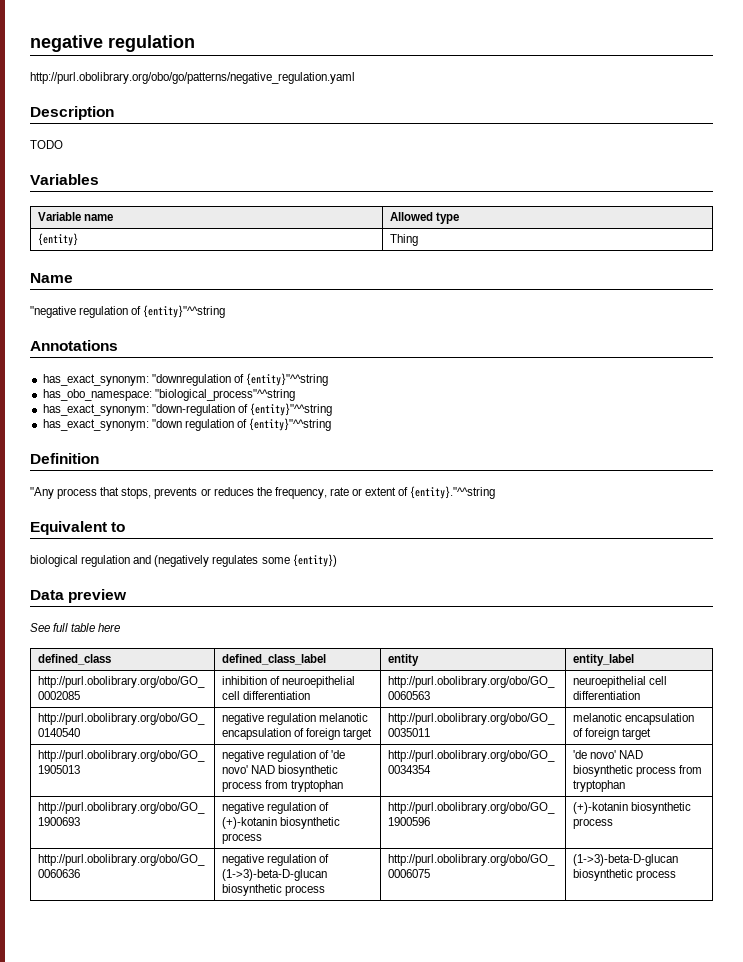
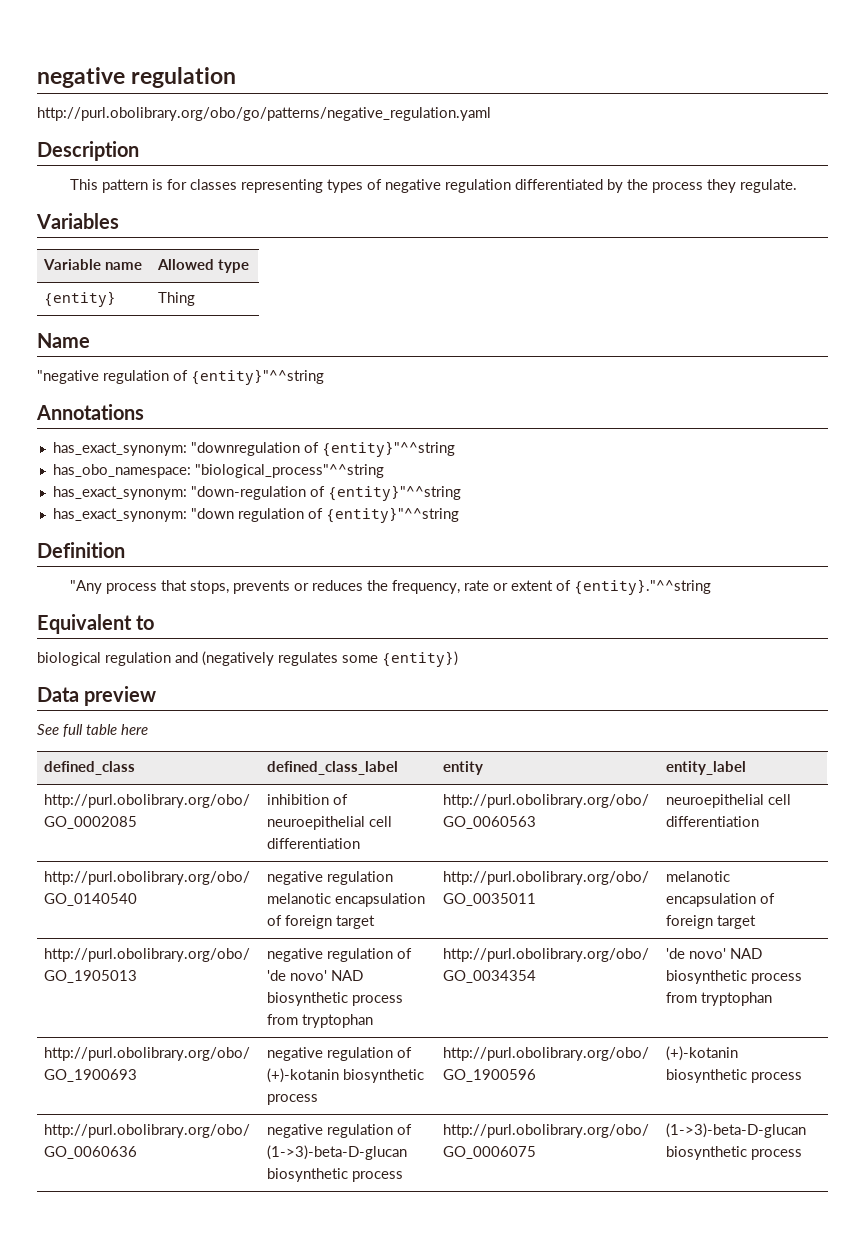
- TODO
+ This pattern is for classes representing types of negative regulation differentiated by the process they regulate.

